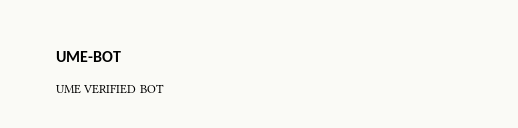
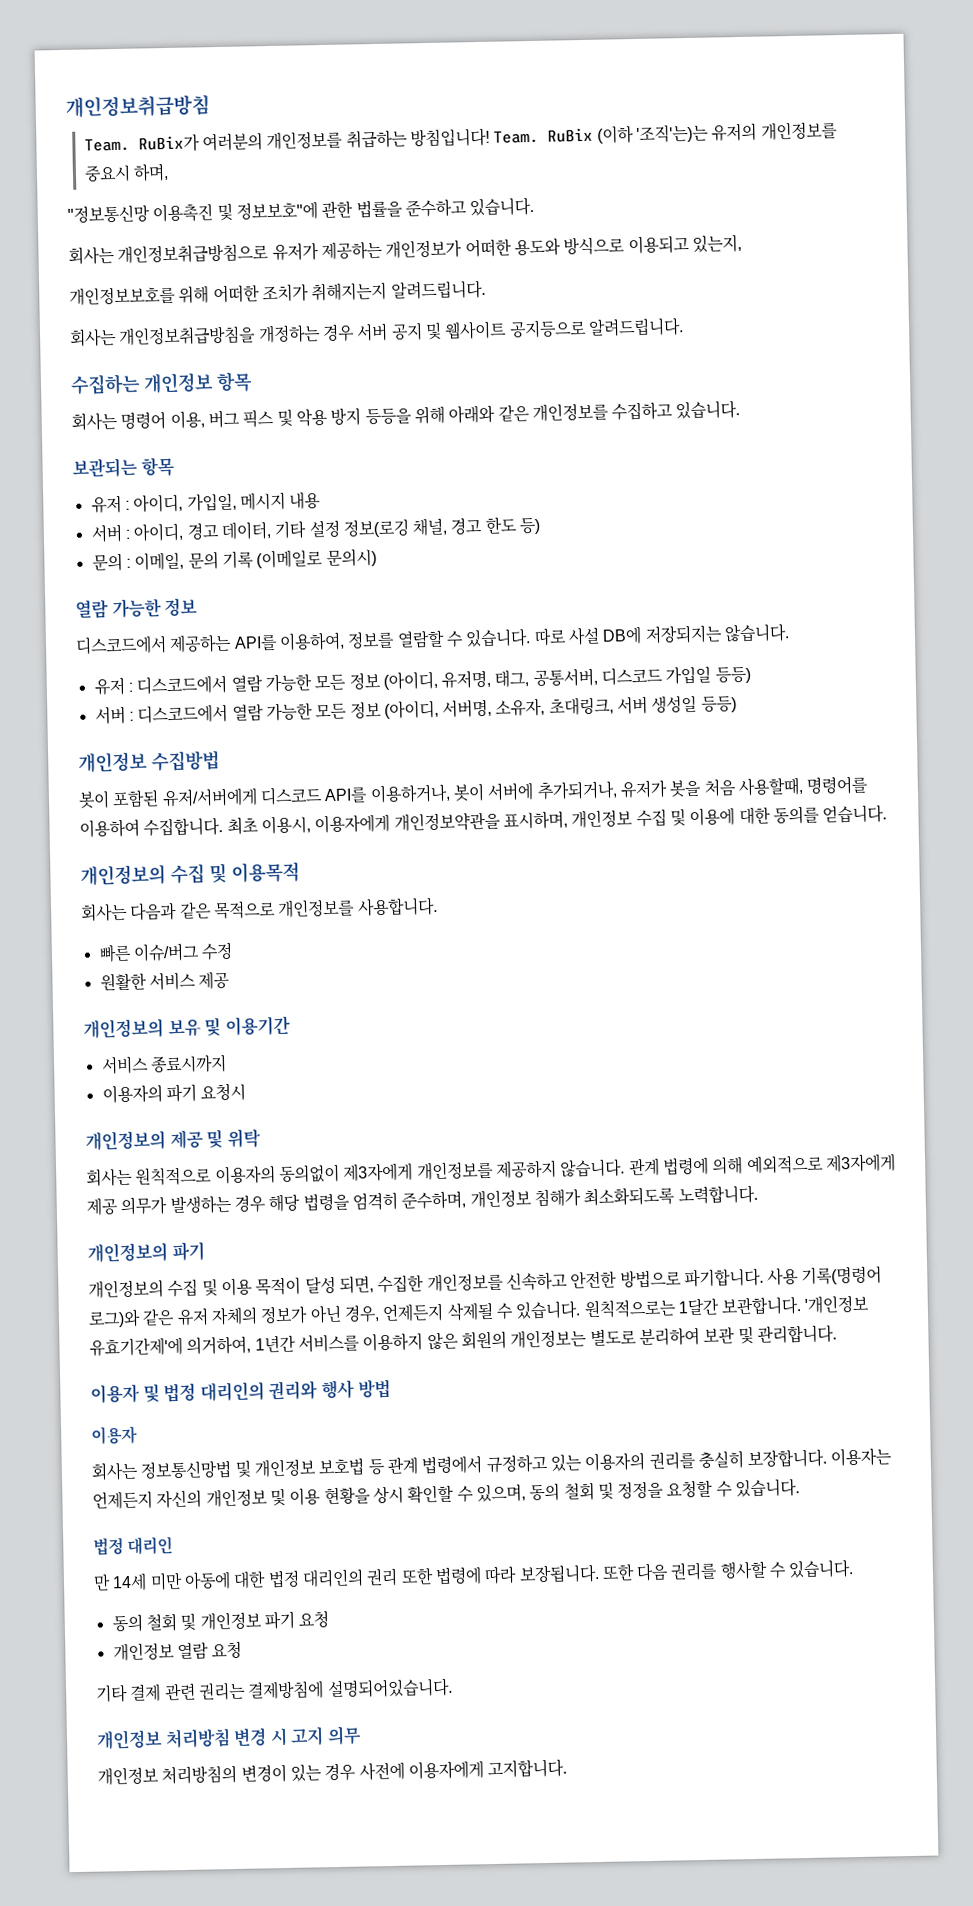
- UME-BOT
- UME VERIFIED BOT
+ 개인정보취급방침
+ Team. RuBix가 여러분의 개인정보를 취급하는 방침입니다! Team. RuBix (이하 '조직'는)는 유저의 개인정보를 중요시 하며,
+ "정보통신망 이용촉진 및 정보보호"에 관한 법률을 준수하고 있습니다.
+ 회사는 개인정보취급방침으로 유저가 제공하는 개인정보가 어떠한 용도와 방식으로 이용되고 있는지,
+ 개인정보보호를 위해 어떠한 조치가 취해지는지 알려드립니다.
+ 회사는 개인정보취급방침을 개정하는 경우 서버 공지 및 웹사이트 공지등으로 알려드립니다.
+ 수집하는 개인정보 항목
+ 회사는 명령어 이용, 버그 픽스 및 악용 방지 등등을 위해 아래와 같은 개인정보를 수집하고 있습니다.
+ 보관되는 항목
+ 유저 : 아이디, 가입일, 메시지 내용
+ 서버 : 아이디, 경고 데이터, 기타 설정 정보(로깅 채널, 경고 한도 등)
+ 문의 : 이메일, 문의 기록 (이메일로 문의시)
+ 열람 가능한 정보
+ 디스코드에서 제공하는 API를 이용하여, 정보를 열람할 수 있습니다. 따로 사설 DB에 저장되지는 않습니다.
+ 유저 : 디스코드에서 열람 가능한 모든 정보 (아이디, 유저명, 태그, 공통서버, 디스코드 가입일 등등)
+ 서버 : 디스코드에서 열람 가능한 모든 정보 (아이디, 서버명, 소유자, 초대링크, 서버 생성일 등등)
+ 개인정보 수집방법
+ 봇이 포함된 유저/서버에게 디스코드 API를 이용하거나, 봇이 서버에 추가되거나, 유저가 봇을 처음 사용할때, 명령어를 이용하여 수집합니다. 최초 이용시, 이용자에게 개인정보약관을 표시하며, 개인정보 수집 및 이용에 대한 동의를 얻습니다.
+ 개인정보의 수집 및 이용목적
+ 회사는 다음과 같은 목적으로 개인정보를 사용합니다.
+ 빠른 이슈/버그 수정
+ 원활한 서비스 제공
+ 개인정보의 보유 및 이용기간
+ 서비스 종료시까지
+ 이용자의 파기 요청시
+ 개인정보의 제공 및 위탁
+ 회사는 원칙적으로 이용자의 동의없이 제3자에게 개인정보를 제공하지 않습니다. 관계 법령에 의해 예외적으로 제3자에게 제공 의무가 발생하는 경우 해당 법령을 엄격히 준수하며, 개인정보 침해가 최소화되도록 노력합니다.
+ 개인정보의 파기
+ 개인정보의 수집 및 이용 목적이 달성 되면, 수집한 개인정보를 신속하고 안전한 방법으로 파기합니다. 사용 기록(명령어 로그)와 같은 유저 자체의 정보가 아닌 경우, 언제든지 삭제될 수 있습니다. 원칙적으로는 1달간 보관합니다. '개인정보 유효기간제'에 의거하여, 1년간 서비스를 이용하지 않은 회원의 개인정보는 별도로 분리하여 보관 및 관리합니다.
+ 이용자 및 법정 대리인의 권리와 행사 방법
+ 이용자
+ 회사는 정보통신망법 및 개인정보 보호법 등 관계 법령에서 규정하고 있는 이용자의 권리를 충실히 보장합니다. 이용자는 언제든지 자신의 개인정보 및 이용 현황을 상시 확인할 수 있으며, 동의 철회 및 정정을 요청할 수 있습니다.
+ 법정 대리인
+ 만 14세 미만 아동에 대한 법정 대리인의 권리 또한 법령에 따라 보장됩니다. 또한 다음 권리를 행사할 수 있습니다.
+ 동의 철회 및 개인정보 파기 요청
+ 개인정보 열람 요청
+ 기타 결제 관련 권리는 결제방침에 설명되어있습니다.
+ 개인정보 처리방침 변경 시 고지 의무
+ 개인정보 처리방침의 변경이 있는 경우 사전에 이용자에게 고지합니다.

